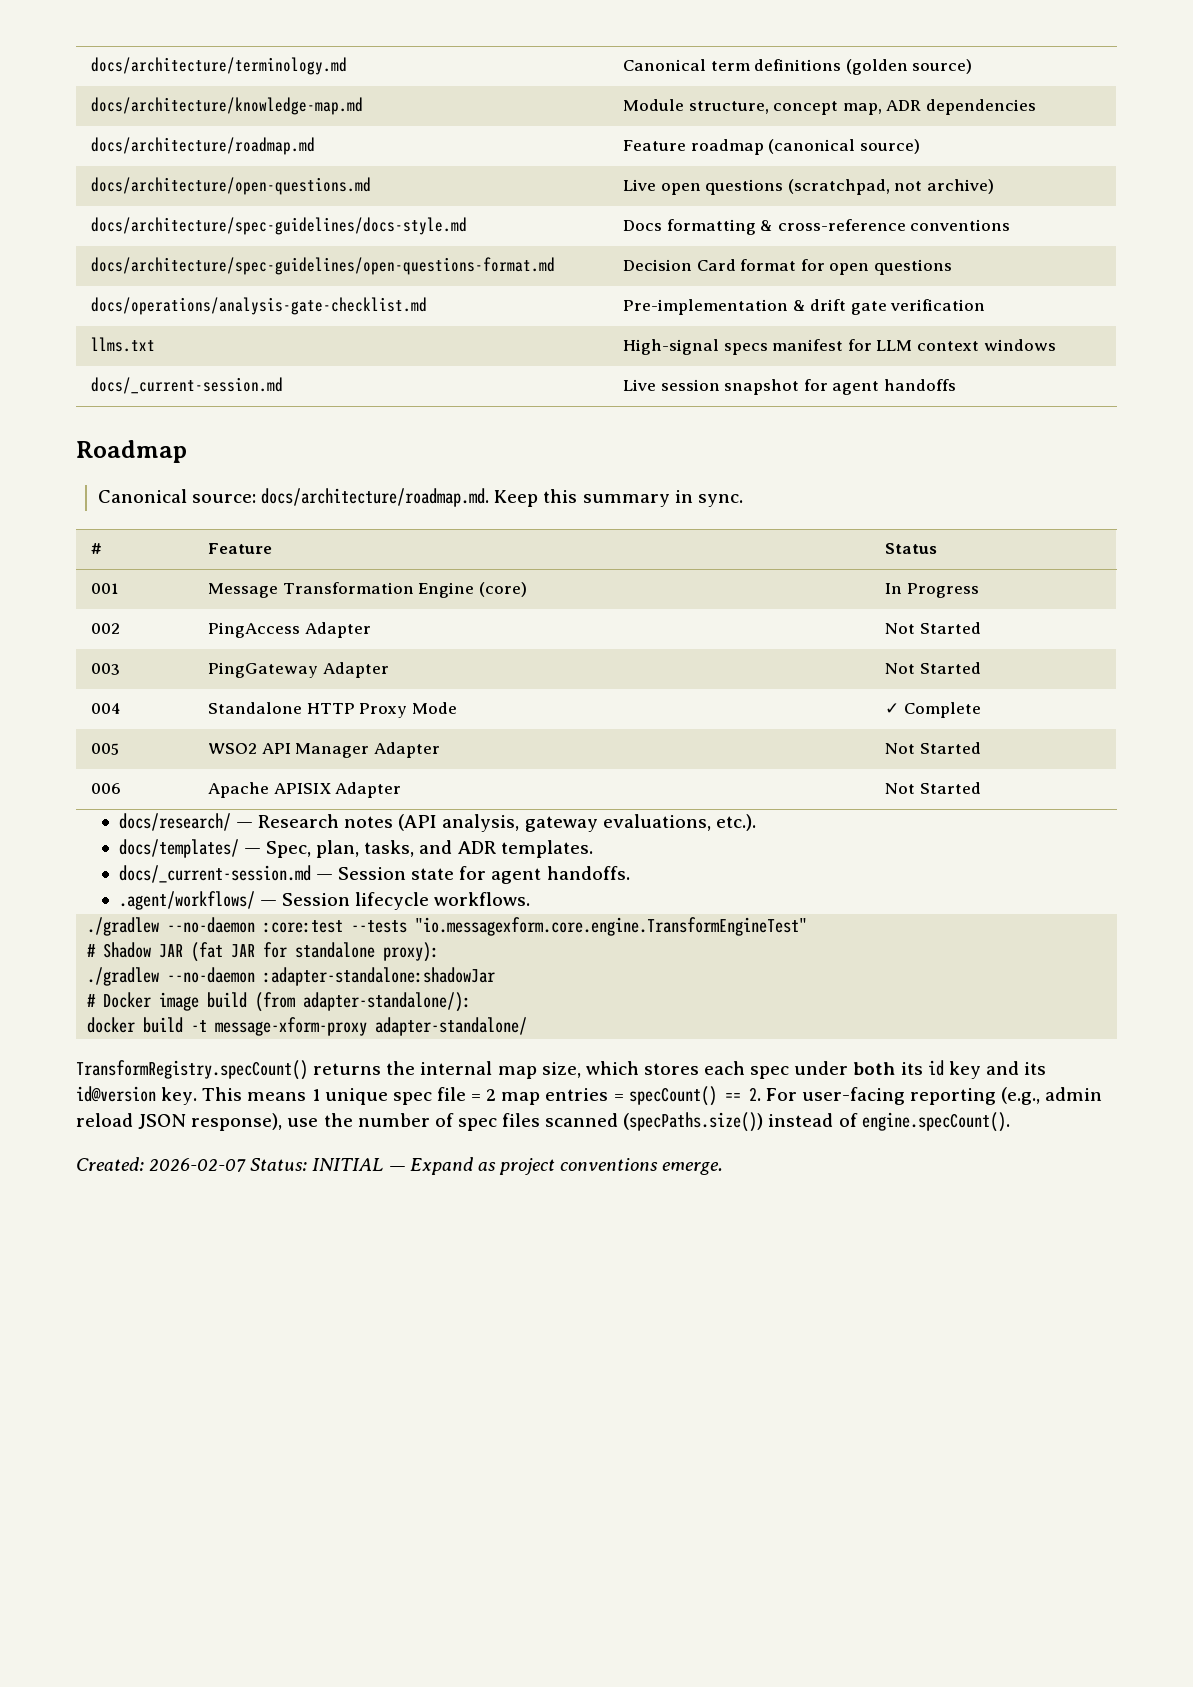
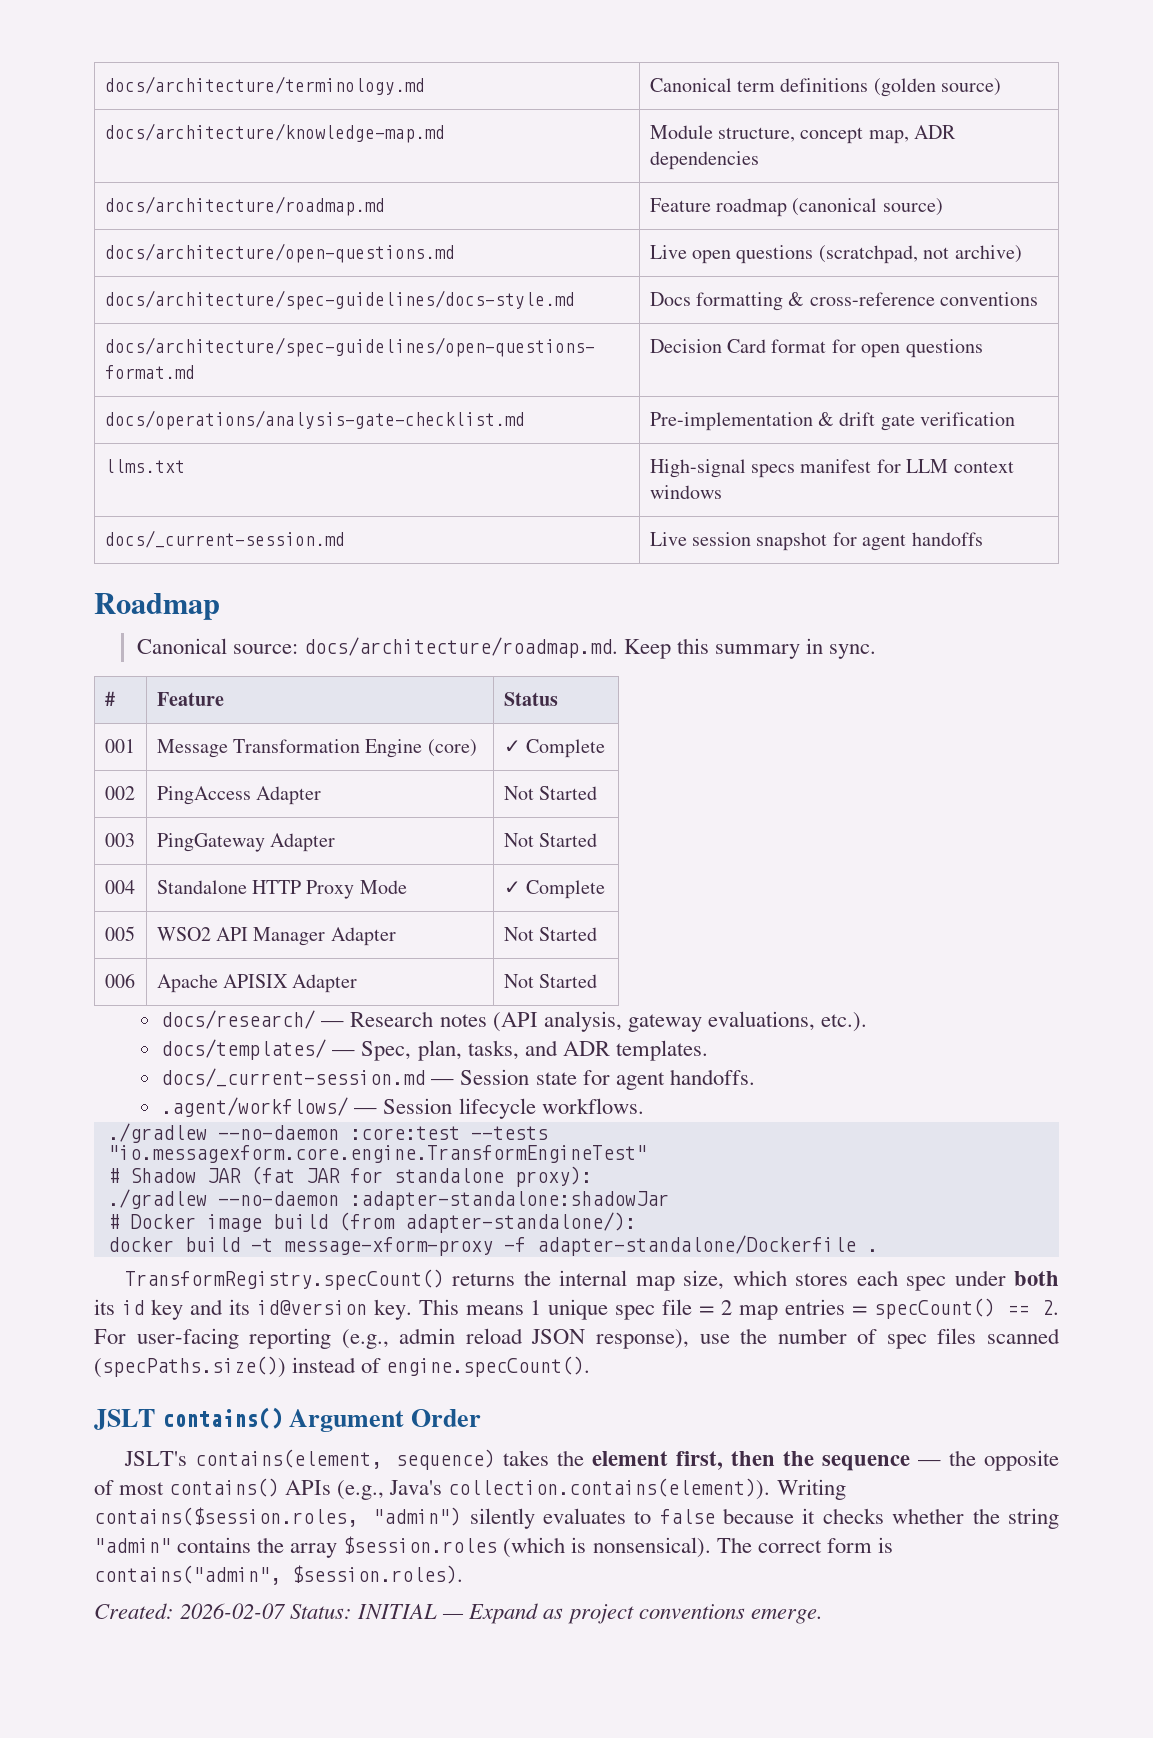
- 001 | Message Transformation Engine (core) | In Progress
+ 001 | Message Transformation Engine (core) | ✓ Complete
- docker build -t message-xform-proxy adapter-standalone/
+ docker build -t message-xform-proxy -f adapter-standalone/Dockerfile .
+ JSLT contains() Argument Order
+ JSLT's contains(element, sequence) takes the element first, then the sequence — the opposite of most contains() APIs (e.g., Java's collection.contains(element)). Writing contains($session.roles, "admin") silently evaluates to false because it checks whether the string "admin" contains the array $session.roles (which is nonsensical). The correct form is contains("admin", $session.roles).

